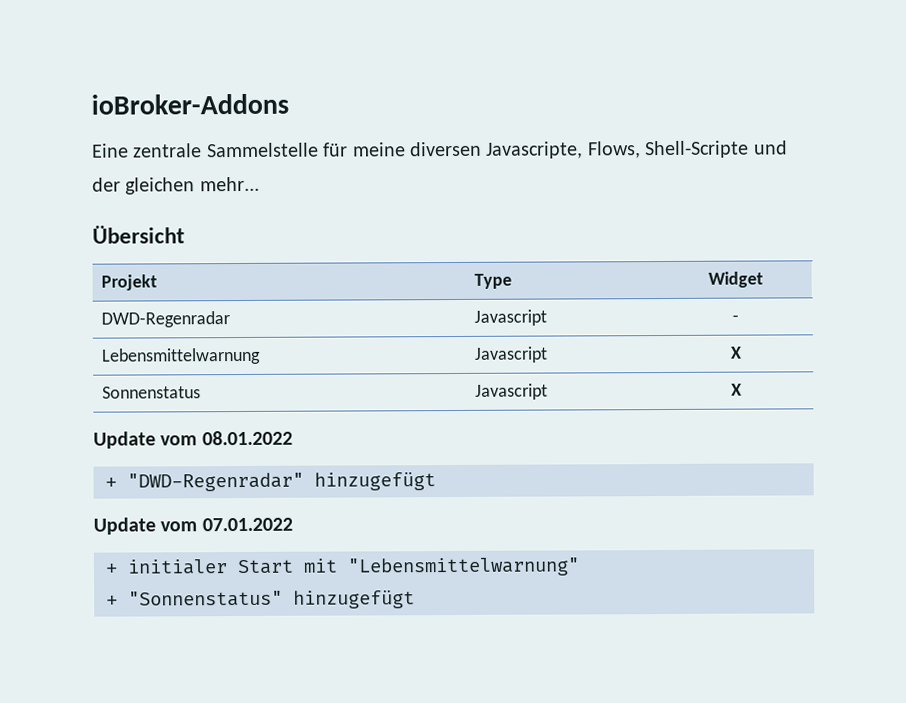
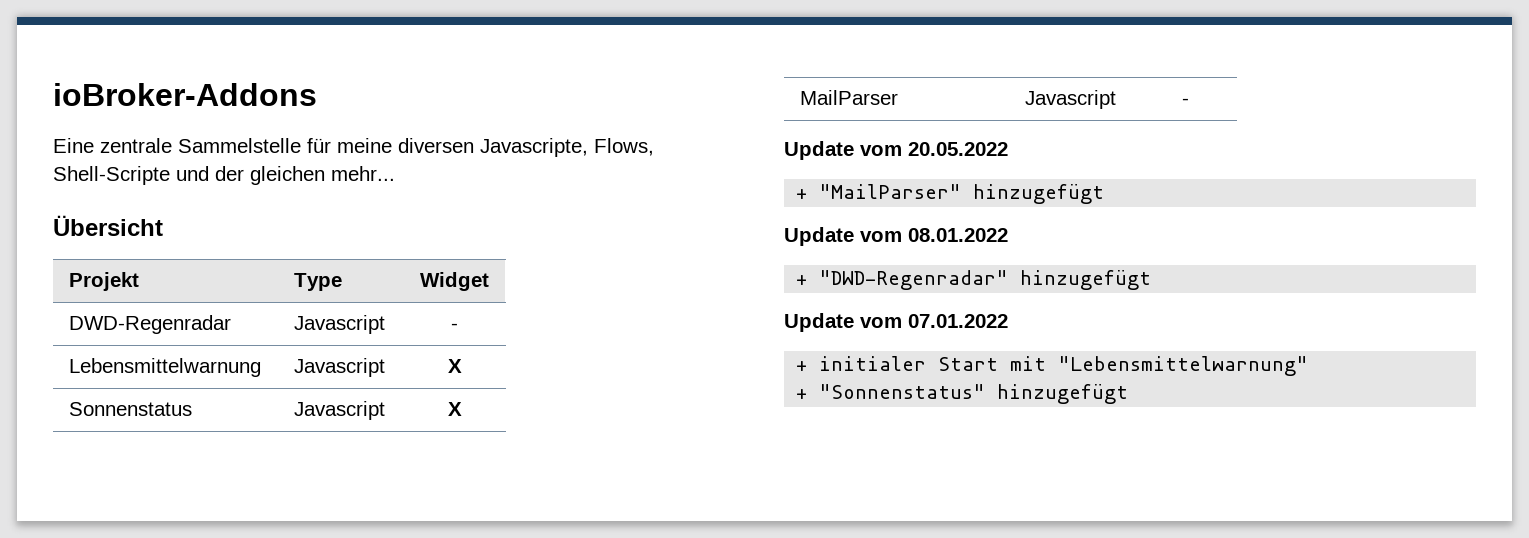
+ MailParser | Javascript | -
+ Update vom 20.05.2022
+ + "MailParser" hinzugefügt

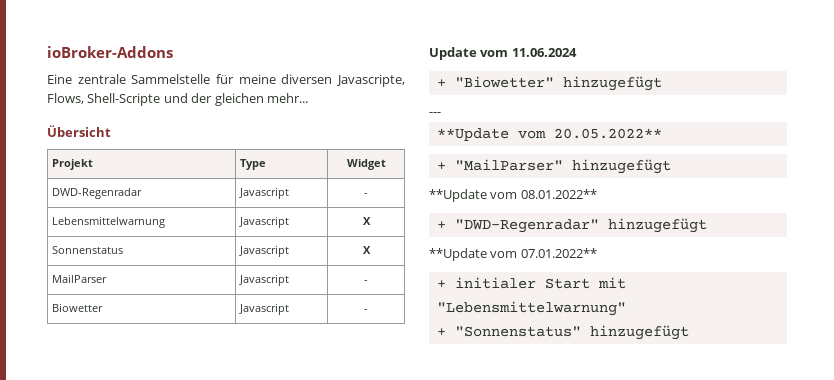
- Update vom 20.05.2022
+ Biowetter | Javascript | -
+ Update vom 11.06.2024
+ + "Biowetter" hinzugefügt
+ ---
+ **Update vom 20.05.2022**
- Update vom 08.01.2022
+ **Update vom 08.01.2022**
- Update vom 07.01.2022
+ **Update vom 07.01.2022**

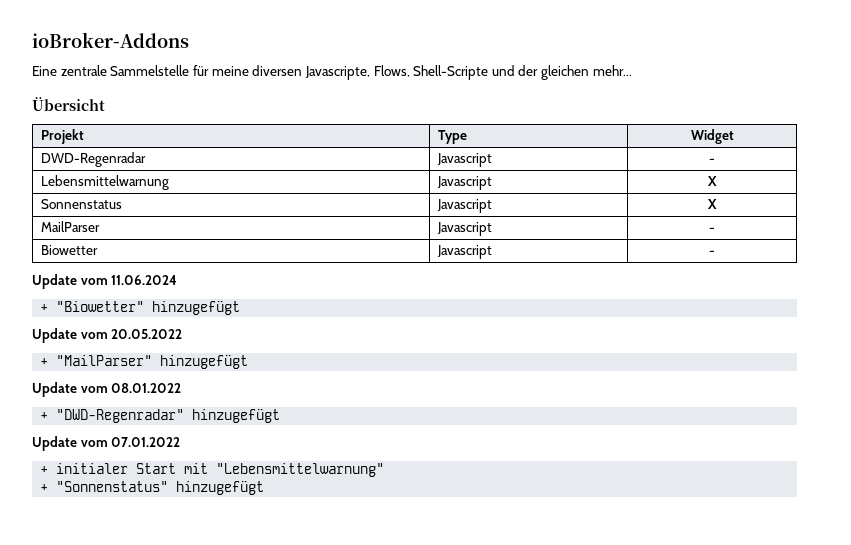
- ---
- **Update vom 20.05.2022**
+ Update vom 20.05.2022
- **Update vom 08.01.2022**
+ Update vom 08.01.2022
- **Update vom 07.01.2022**
+ Update vom 07.01.2022

